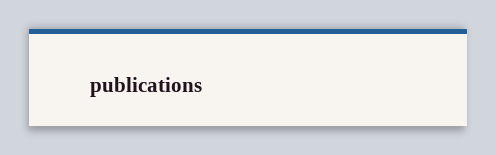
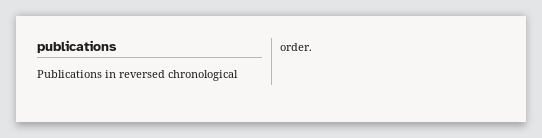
+ Publications in reversed chronological order.

